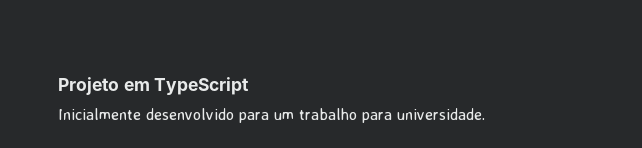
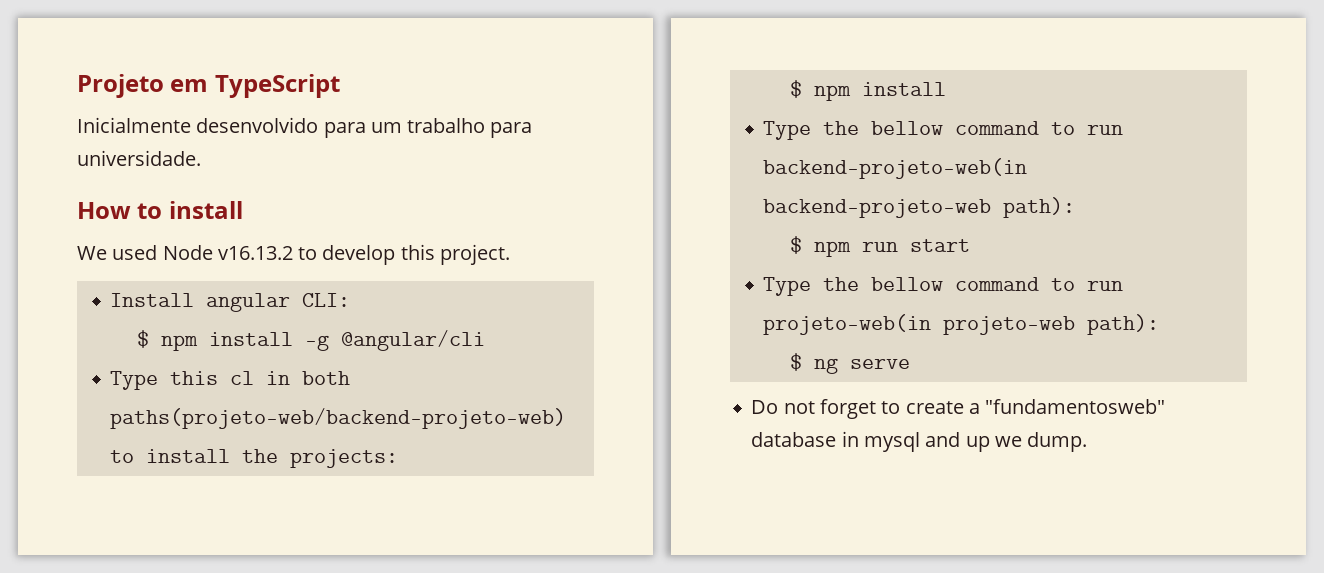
+ How to install
+ We used Node v16.13.2 to develop this project.
+ Install angular CLI:
+ $ npm install -g @angular/cli
+ Type this cl in both paths(projeto-web/backend-projeto-web) to install the projects:
+ $ npm install
+ Type the bellow command to run backend-projeto-web(in backend-projeto-web path):
+ $ npm run start
+ Type the bellow command to run projeto-web(in projeto-web path):
+ $ ng serve
+ Do not forget to create a "fundamentosweb" database in mysql and up we dump.

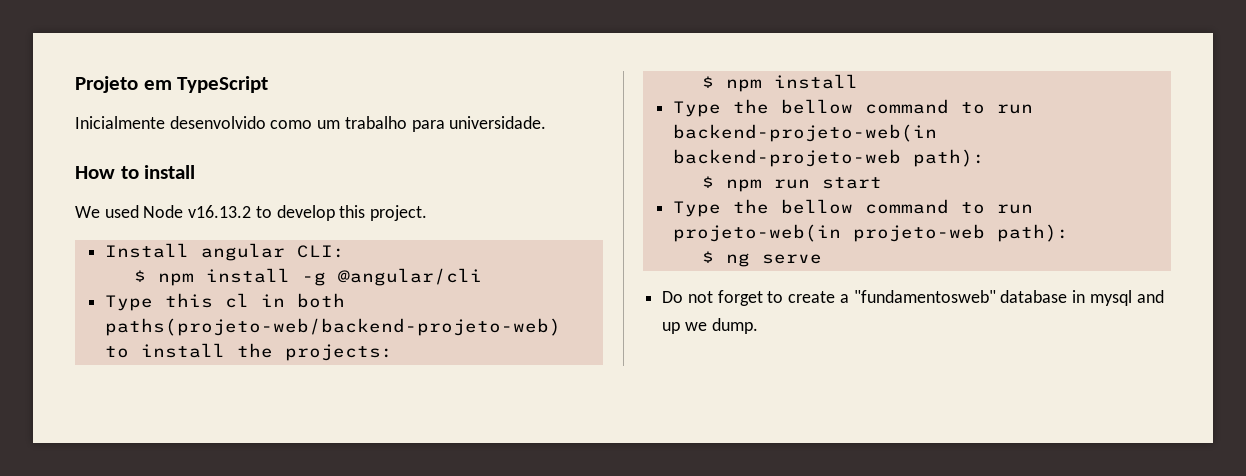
- Inicialmente desenvolvido para um trabalho para universidade.
+ Inicialmente desenvolvido como um trabalho para universidade.

